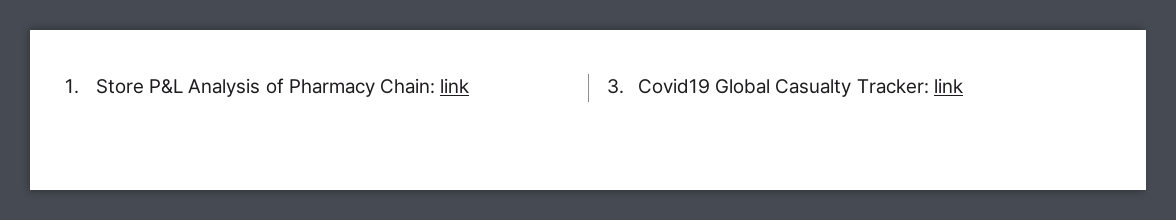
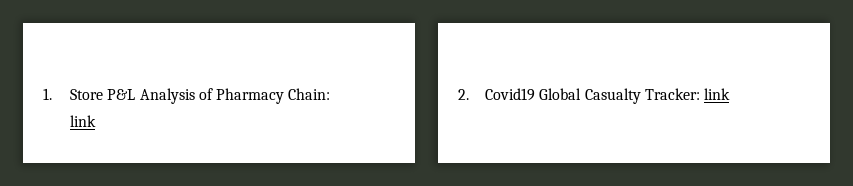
- 3. Covid19 Global Casualty Tracker: link
+ 2. Covid19 Global Casualty Tracker: link

